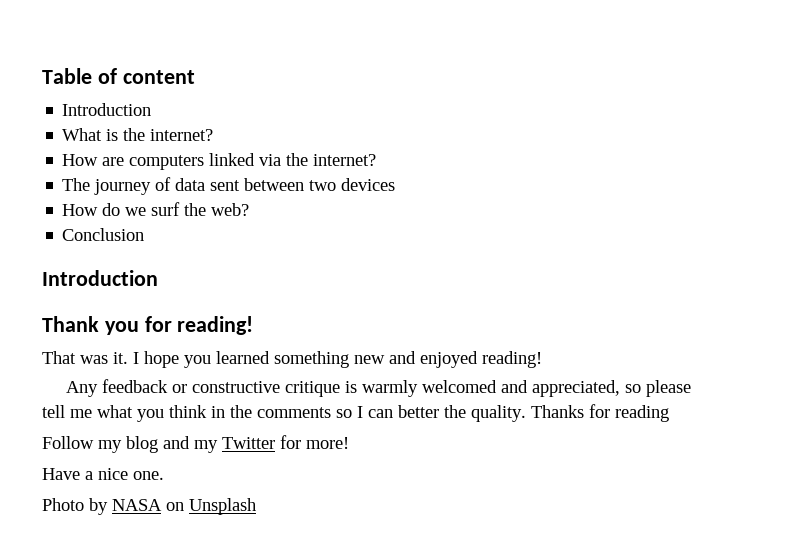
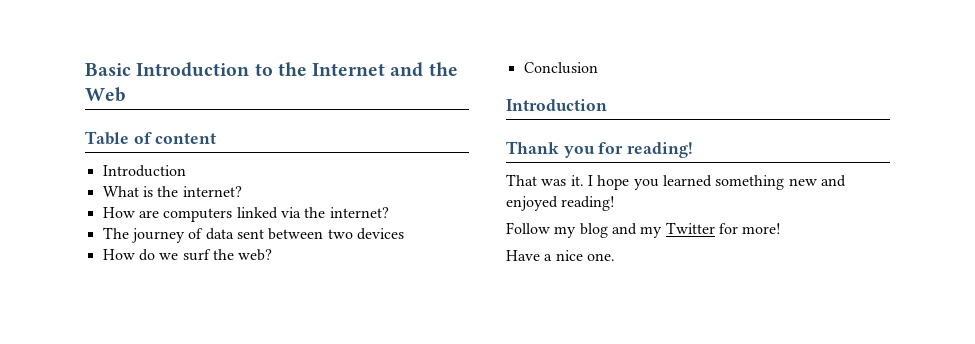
+ Basic Introduction to the Internet and the Web
- Any feedback or constructive critique is warmly welcomed and appreciated, so please tell me what you think in the comments so I can better the quality. Thanks for reading
- Photo by NASA on Unsplash

